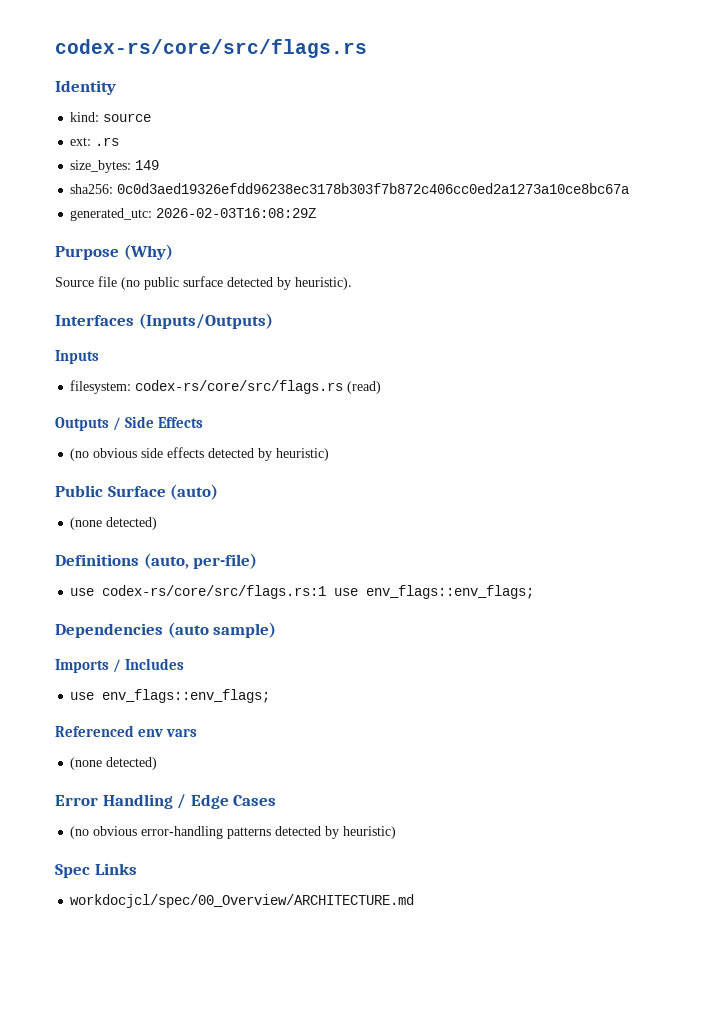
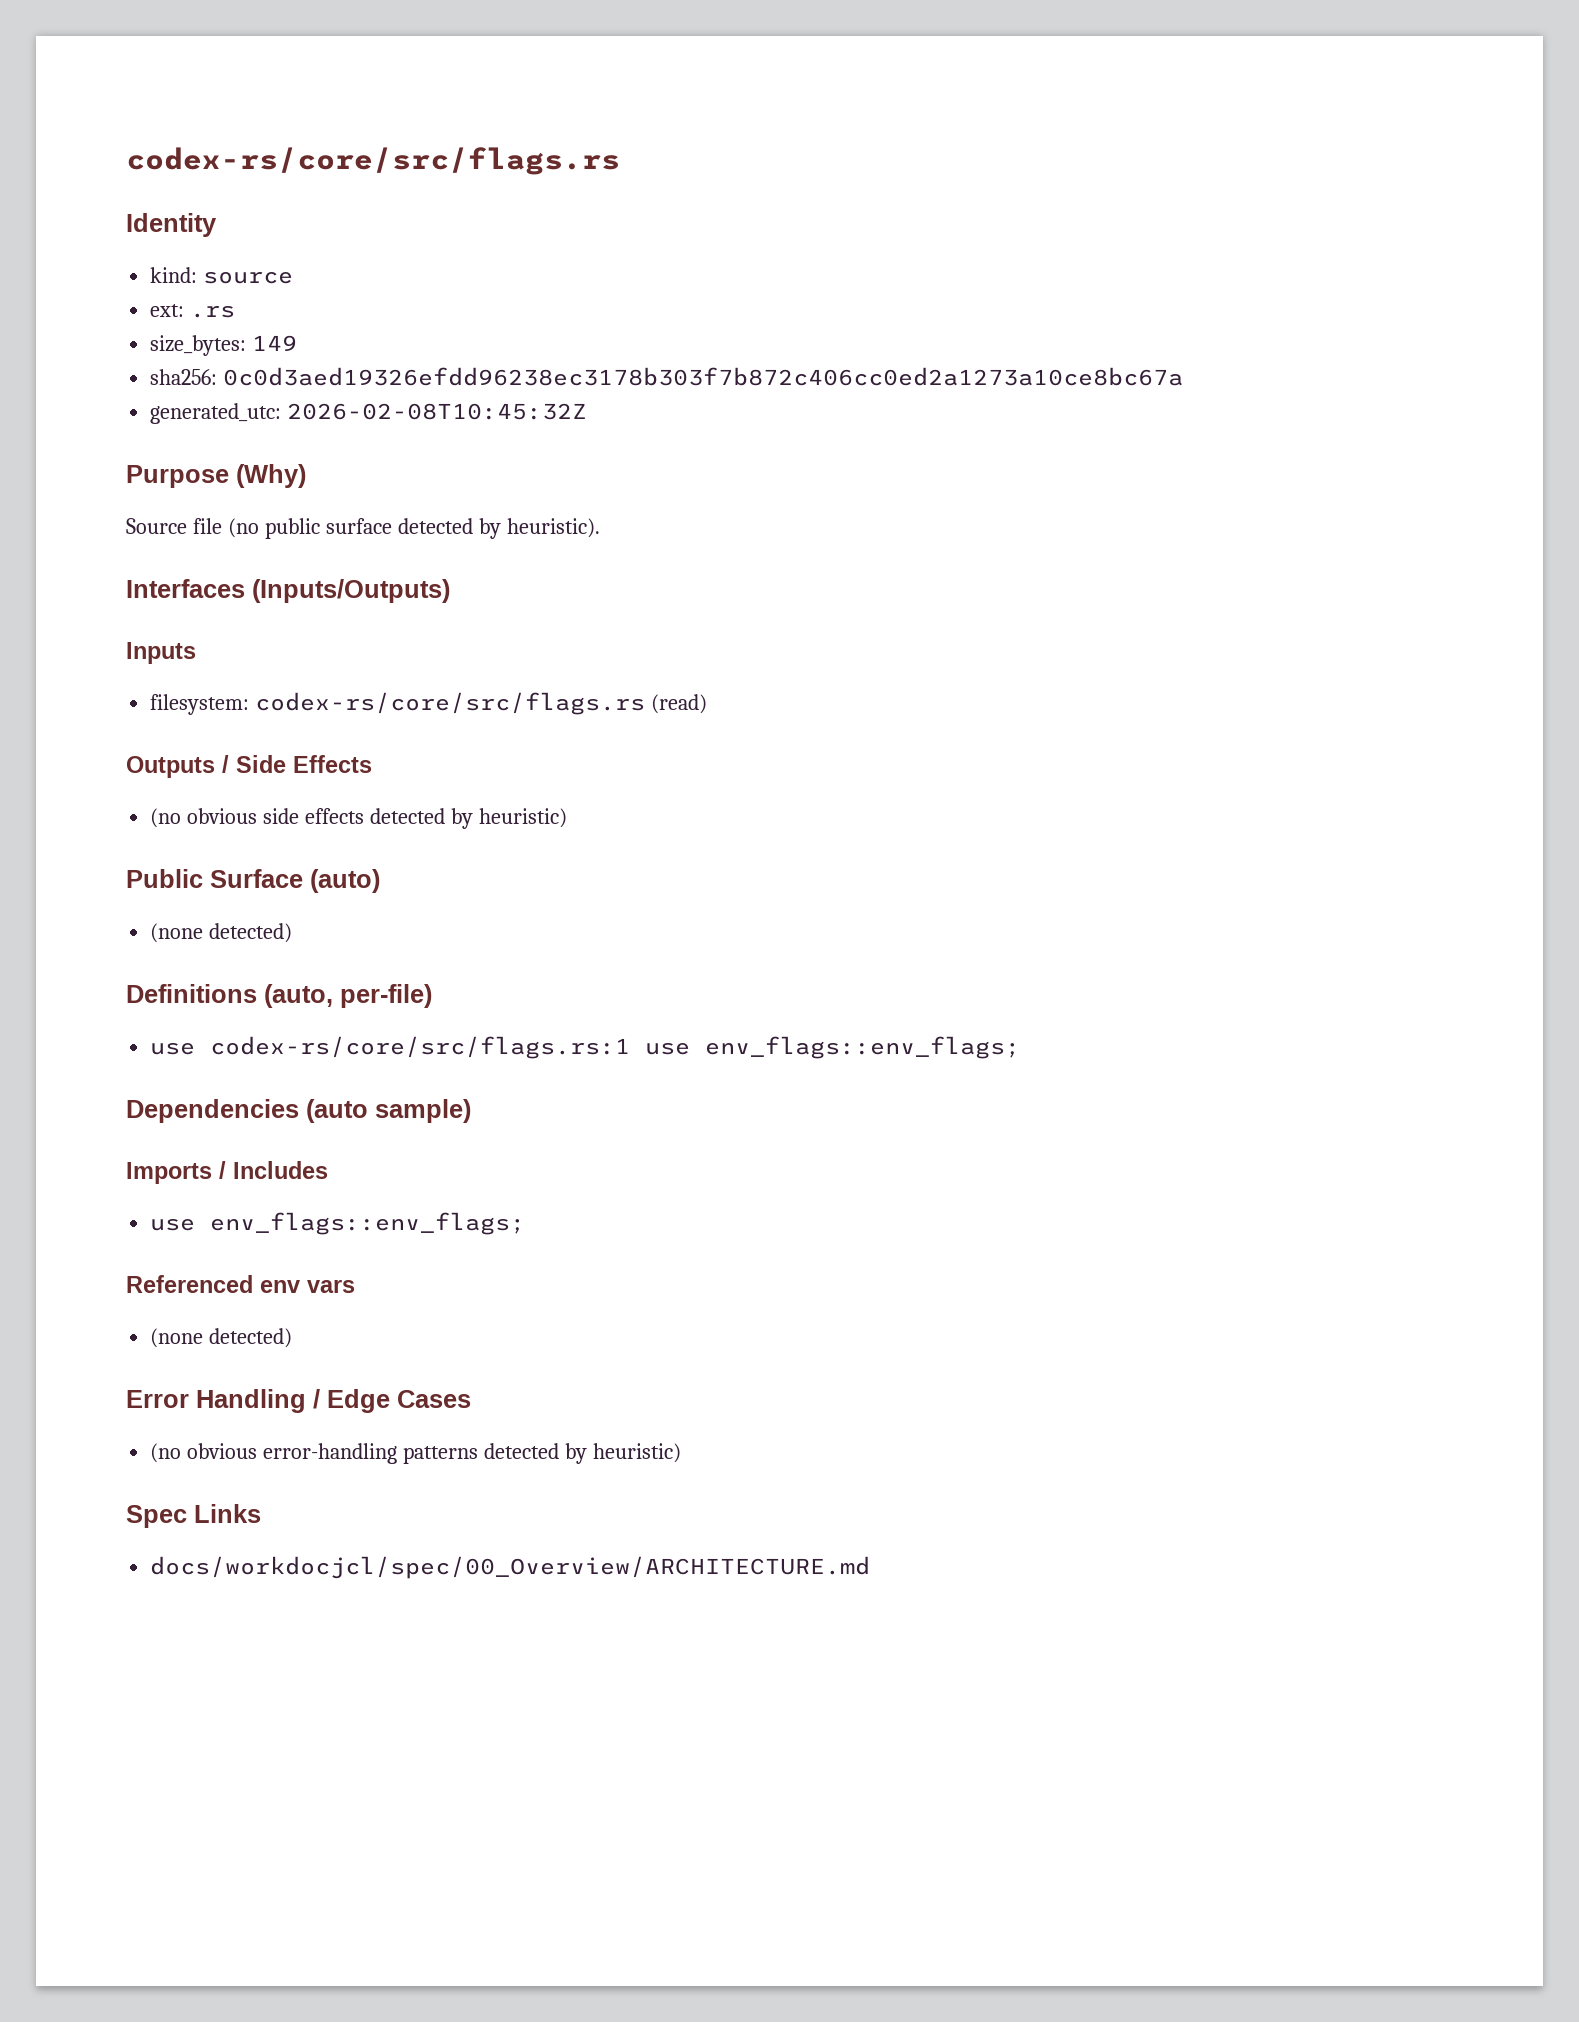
- generated_utc: 2026-02-03T16:08:29Z
+ generated_utc: 2026-02-08T10:45:32Z
- workdocjcl/spec/00_Overview/ARCHITECTURE.md
+ docs/workdocjcl/spec/00_Overview/ARCHITECTURE.md

